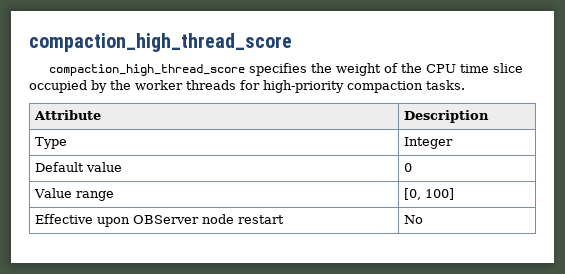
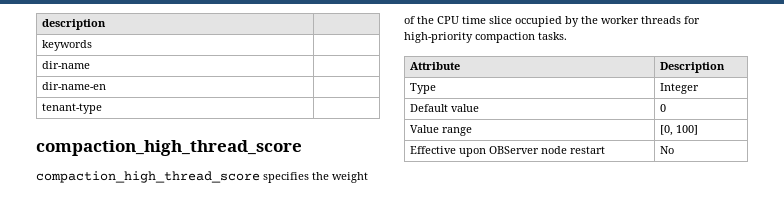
+ description |
+ keywords |
+ dir-name |
+ dir-name-en |
+ tenant-type |

